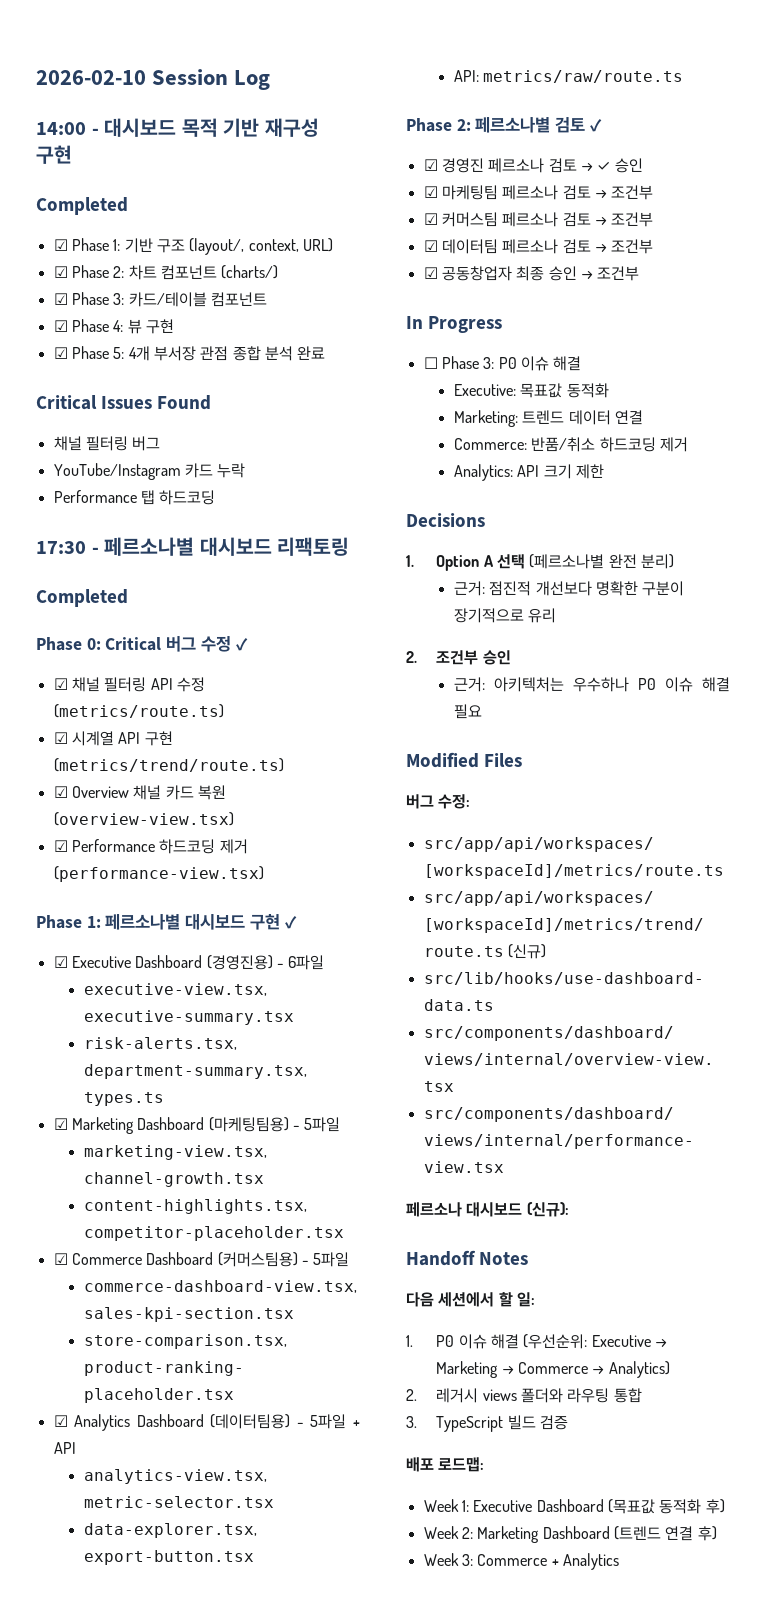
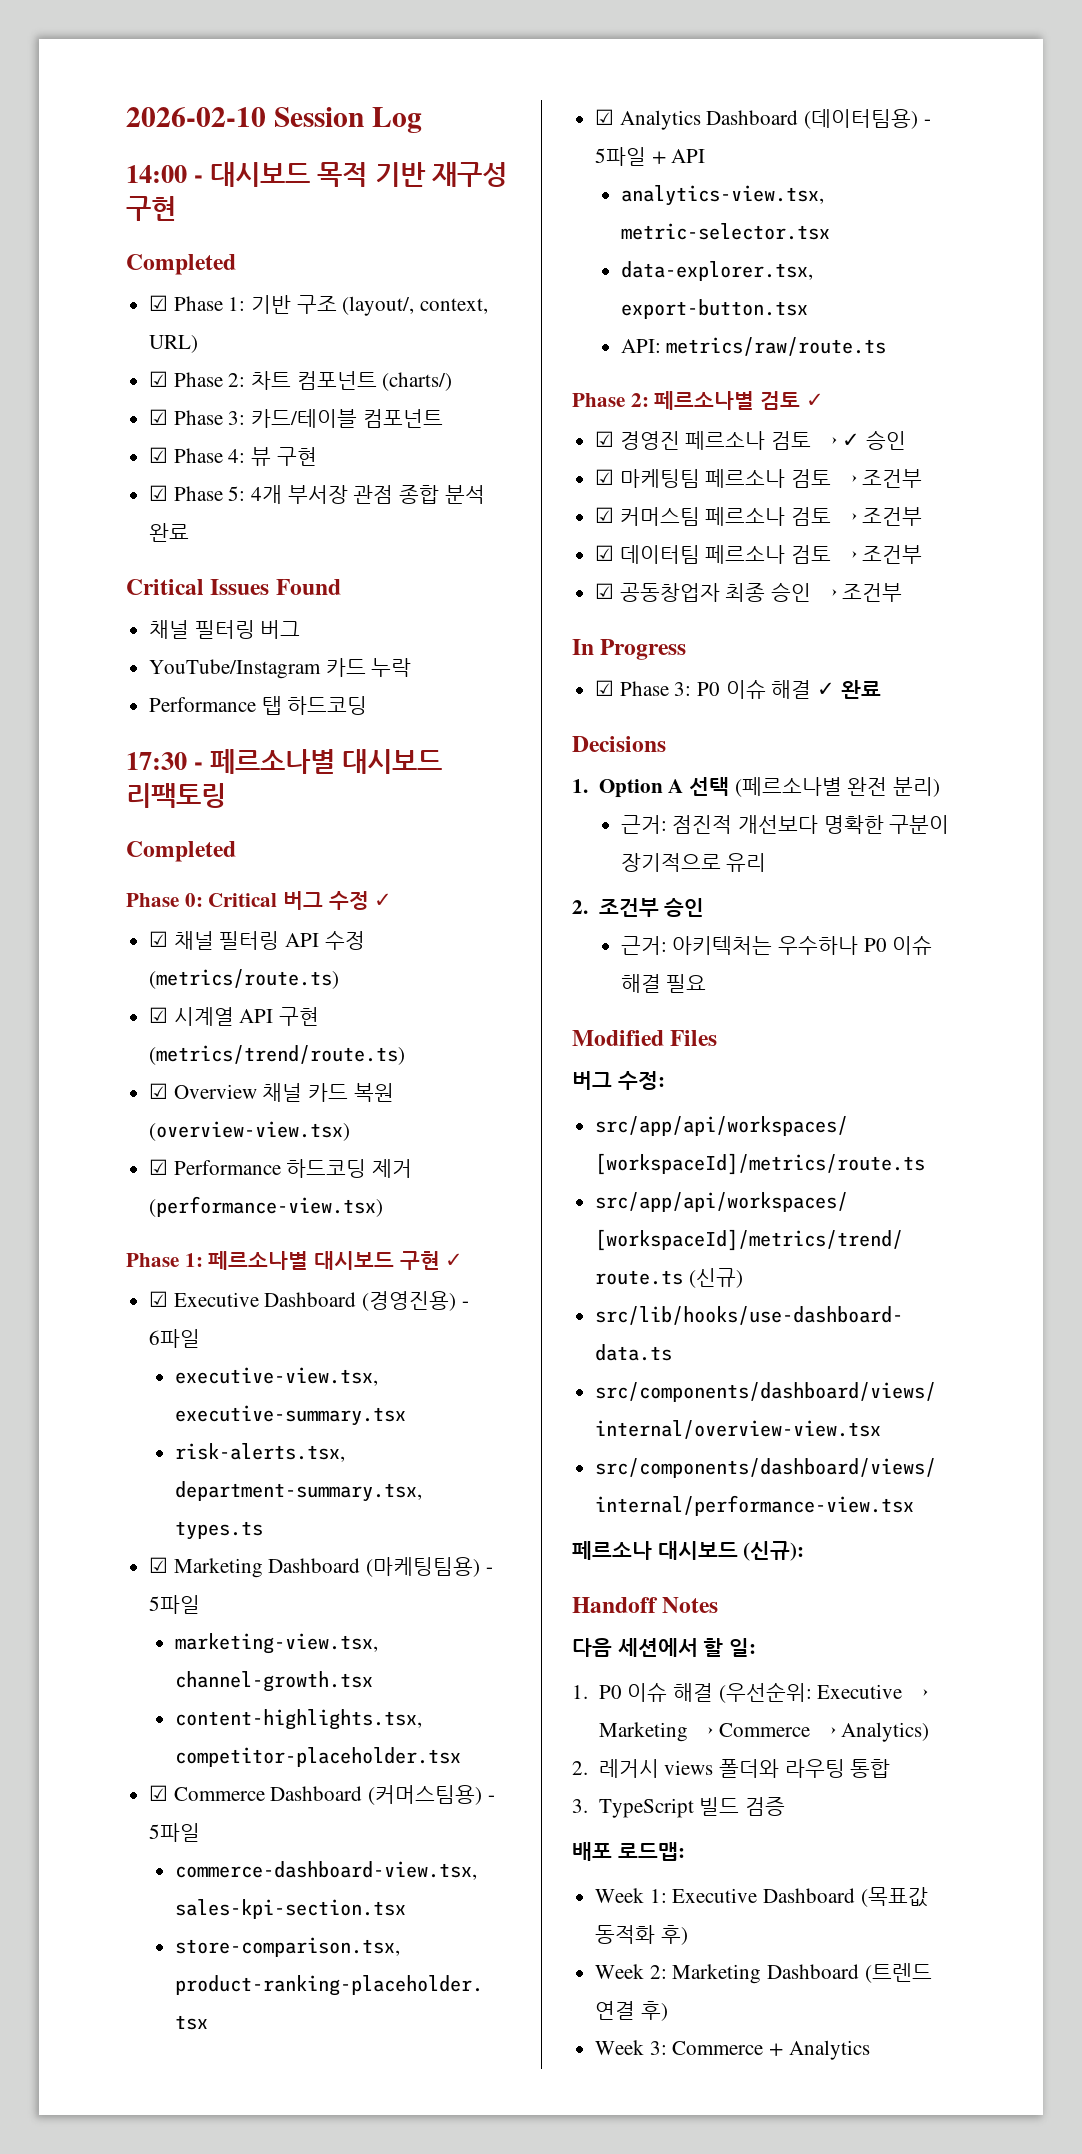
- ☐ Phase 3: P0 이슈 해결
- Executive: 목표값 동적화
- Marketing: 트렌드 데이터 연결
- Commerce: 반품/취소 하드코딩 제거
- Analytics: API 크기 제한
+ ☑ Phase 3: P0 이슈 해결 ✓ 완료

